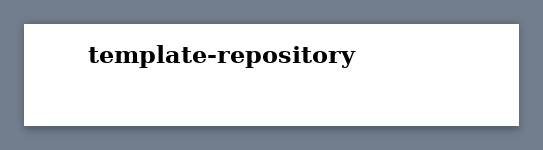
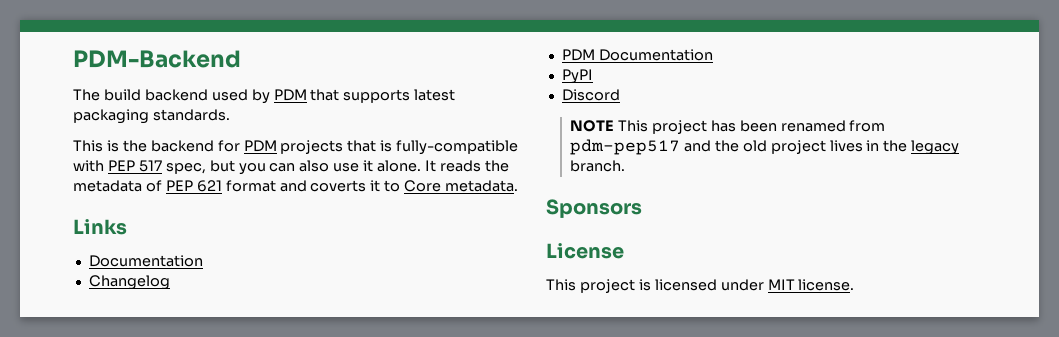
- template-repository
+ PDM-Backend
+ The build backend used by PDM that supports latest packaging standards.
+ This is the backend for PDM projects that is fully-compatible with PEP 517 spec, but you can also use it alone. It reads the metadata of PEP 621 format and coverts it to Core metadata.
+ Links
+ Documentation
+ Changelog
+ PDM Documentation
+ PyPI
+ Discord
+ NOTE This project has been renamed from pdm-pep517 and the old project lives in the legacy branch.
+ Sponsors
+ License
+ This project is licensed under MIT license.

